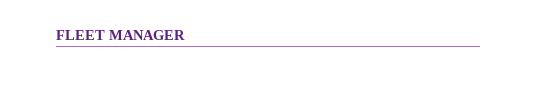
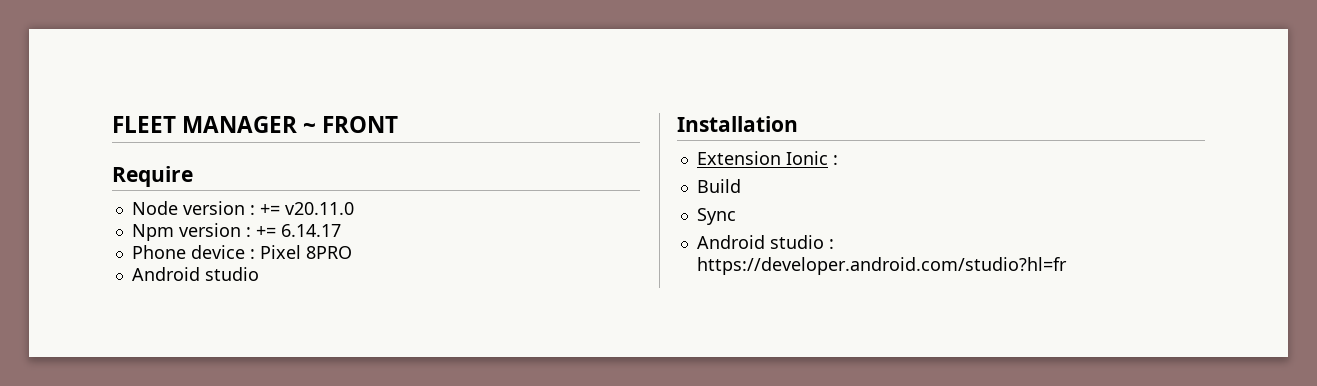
- FLEET MANAGER
+ FLEET MANAGER ~ FRONT
+ Require
+ Node version : += v20.11.0
+ Npm version : += 6.14.17
+ Phone device : Pixel 8PRO
+ Android studio
+ Installation
+ Extension Ionic :
+ Build
+ Sync
+ Android studio : https://developer.android.com/studio?hl=fr

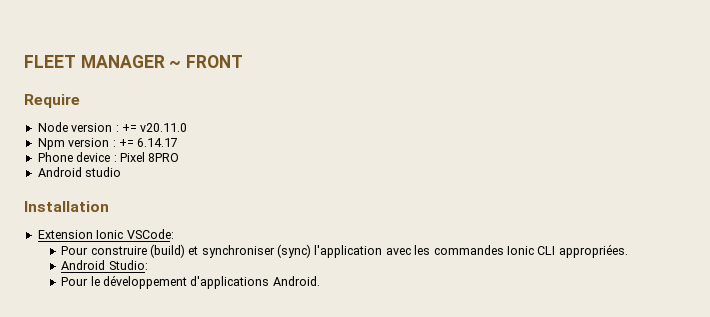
- Extension Ionic :
- Build
- Sync
- Android studio : https://developer.android.com/studio?hl=fr
+ Extension Ionic VSCode:
+ Pour construire (build) et synchroniser (sync) l'application avec les commandes Ionic CLI appropriées.
+ Android Studio:
+ Pour le développement d'applications Android.

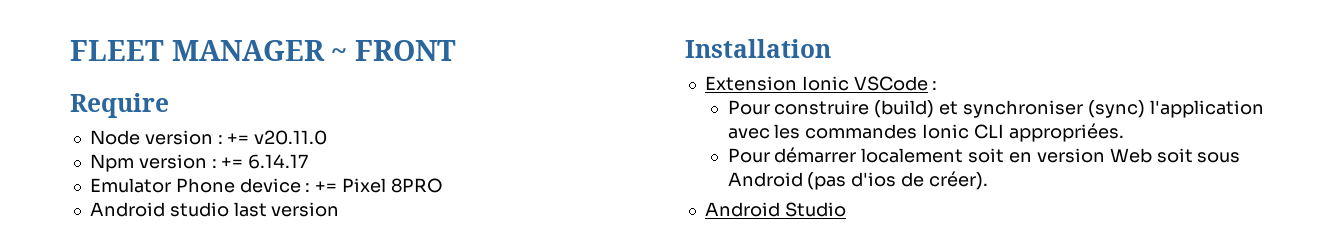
- Phone device : Pixel 8PRO
+ Emulator Phone device : += Pixel 8PRO
- Android studio
+ Android studio last version
- Extension Ionic VSCode:
+ Extension Ionic VSCode :
- Android Studio:
- Pour le développement d'applications Android.
+ Pour démarrer localement soit en version Web soit sous Android (pas d'ios de créer).
+ Android Studio

